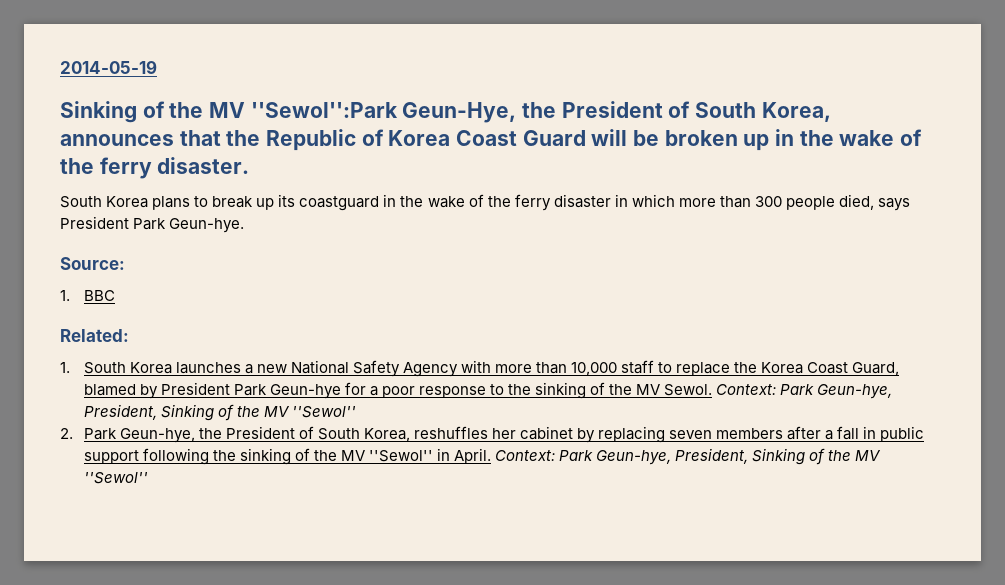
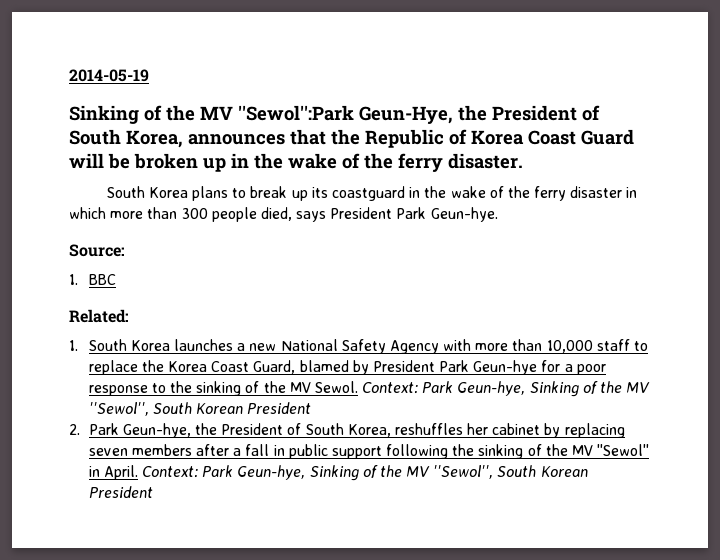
- 1. South Korea launches a new National Safety Agency with more than 10,000 staff to replace the Korea Coast Guard, blamed by President Park Geun-hye for a poor response to the sinking of the MV Sewol. Context: Park Geun-hye, President, Sinking of the MV ''Sewol''
+ 1. South Korea launches a new National Safety Agency with more than 10,000 staff to replace the Korea Coast Guard, blamed by President Park Geun-hye for a poor response to the sinking of the MV Sewol. Context: Park Geun-hye, Sinking of the MV ''Sewol'', South Korean President
- 2. Park Geun-hye, the President of South Korea, reshuffles her cabinet by replacing seven members after a fall in public support following the sinking of the MV ''Sewol'' in April. Context: Park Geun-hye, President, Sinking of the MV ''Sewol''
+ 2. Park Geun-hye, the President of South Korea, reshuffles her cabinet by replacing seven members after a fall in public support following the sinking of the MV ''Sewol'' in April. Context: Park Geun-hye, Sinking of the MV ''Sewol'', South Korean President

